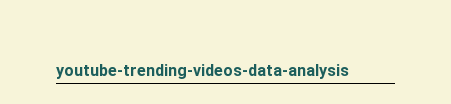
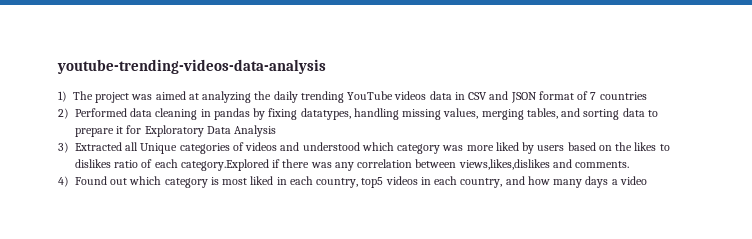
+ 1) The project was aimed at analyzing the daily trending YouTube videos data in CSV and JSON format of 7 countries
+ 2) Performed data cleaning in pandas by fixing datatypes, handling missing values, merging tables, and sorting data to prepare it for Exploratory Data Analysis
+ 3) Extracted all Unique categories of videos and understood which category was more liked by users based on the likes to dislikes ratio of each category.Explored if there was any correlation between views,likes,dislikes and comments.
+ 4) Found out which category is most liked in each country, top5 videos in each country, and how many days a video

